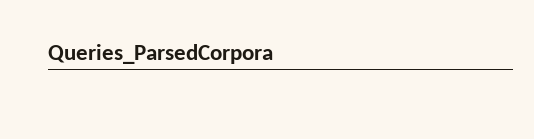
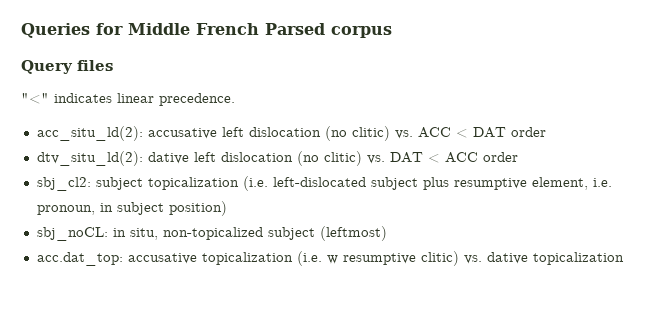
- Queries_ParsedCorpora
+ Queries for Middle French Parsed corpus
+ Query files
+ "<" indicates linear precedence.
+ acc_situ_ld(2): accusative left dislocation (no clitic) vs. ACC < DAT order
+ dtv_situ_ld(2): dative left dislocation (no clitic) vs. DAT < ACC order
+ sbj_cl2: subject topicalization (i.e. left-dislocated subject plus resumptive element, i.e. pronoun, in subject position)
+ sbj_noCL: in situ, non-topicalized subject (leftmost)
+ acc.dat_top: accusative topicalization (i.e. w resumptive clitic) vs. dative topicalization

